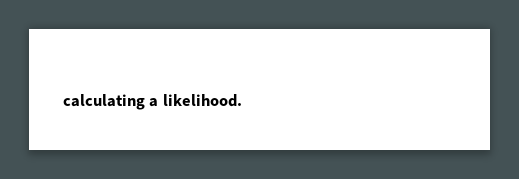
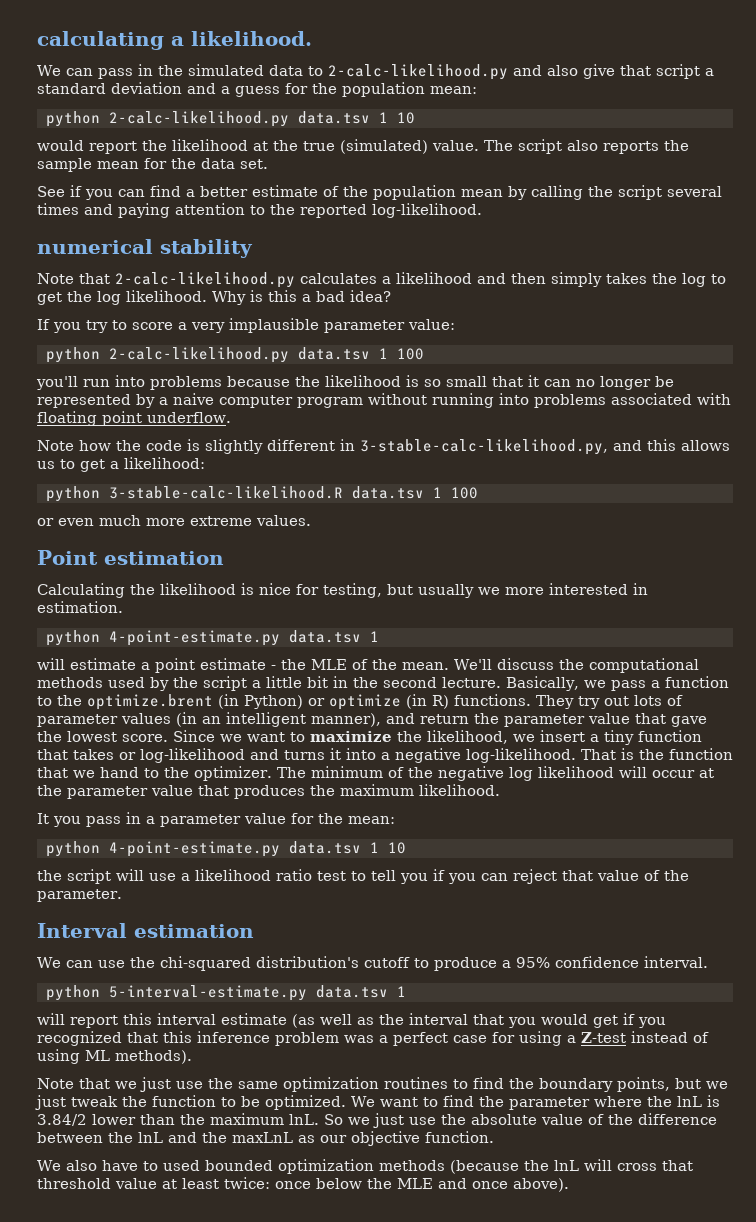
+ We can pass in the simulated data to 2-calc-likelihood.py and also give that script a standard deviation and a guess for the population mean:
+ python 2-calc-likelihood.py data.tsv 1 10
+ would report the likelihood at the true (simulated) value. The script also reports the sample mean for the data set.
+ See if you can find a better estimate of the population mean by calling the script several times and paying attention to the reported log-likelihood.
+ numerical stability
+ Note that 2-calc-likelihood.py calculates a likelihood and then simply takes the log to get the log likelihood. Why is this a bad idea?
+ If you try to score a very implausible parameter value:
+ python 2-calc-likelihood.py data.tsv 1 100
+ you'll run into problems because the likelihood is so small that it can no longer be represented by a naive computer program without running into problems associated with floating point underflow.
+ Note how the code is slightly different in 3-stable-calc-likelihood.py, and this allows us to get a likelihood:
+ python 3-stable-calc-likelihood.R data.tsv 1 100
+ or even much more extreme values.
+ Point estimation
+ Calculating the likelihood is nice for testing, but usually we more interested in estimation.
+ python 4-point-estimate.py data.tsv 1
+ will estimate a point estimate - the MLE of the mean. We'll discuss the computational methods used by the script a little bit in the second lecture. Basically, we pass a function to the optimize.brent (in Python) or optimize (in R) functions. They try out lots of parameter values (in an intelligent manner), and return the parameter value that gave the lowest score. Since we want to maximize the likelihood, we insert a tiny function that takes or log-likelihood and turns it into a negative log-likelihood. That is the function that we hand to the optimizer. The minimum of the negative log likelihood will occur at the parameter value that produces the maximum likelihood.
+ It you pass in a parameter value for the mean:
+ python 4-point-estimate.py data.tsv 1 10
+ the script will use a likelihood ratio test to tell you if you can reject that value of the parameter.
+ Interval estimation
+ We can use the chi-squared distribution's cutoff to produce a 95% confidence interval.
+ python 5-interval-estimate.py data.tsv 1
+ will report this interval estimate (as well as the interval that you would get if you recognized that this inference problem was a perfect case for using a Z-test instead of using ML methods).
+ Note that we just use the same optimization routines to find the boundary points, but we just tweak the function to be optimized. We want to find the parameter where the lnL is 3.84/2 lower than the maximum lnL. So we just use the absolute value of the difference between the lnL and the maxLnL as our objective function.
+ We also have to used bounded optimization methods (because the lnL will cross that threshold value at least twice: once below the MLE and once above).

